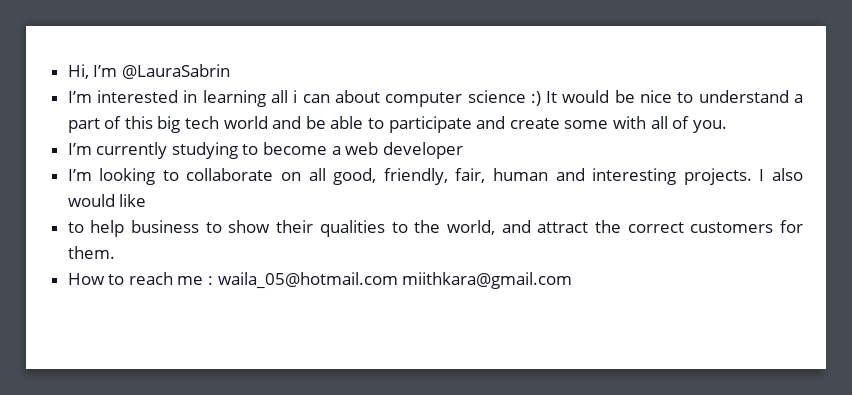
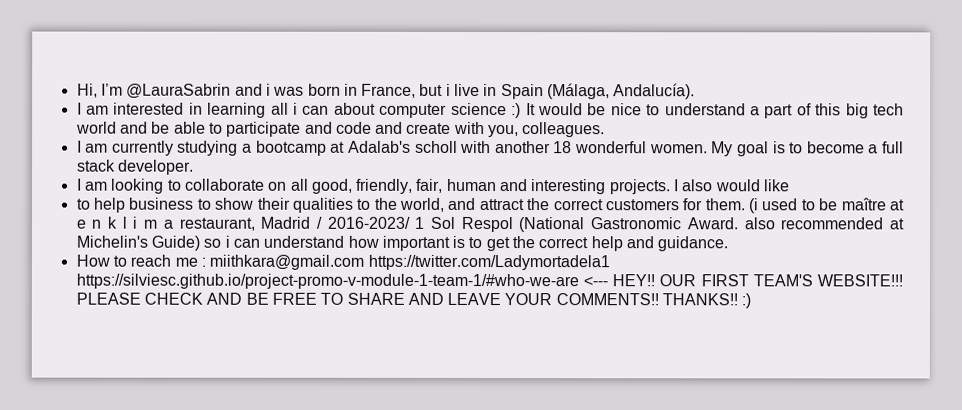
- Hi, I’m @LauraSabrin
- I’m interested in learning all i can about computer science :) It would be nice to understand a part of this big tech world and be able to participate and create some with all of you.
- I’m currently studying to become a web developer
- I’m looking to collaborate on all good, friendly, fair, human and interesting projects.
+ Hi, I’m @LauraSabrin and i was born in France, but i live in Spain (Málaga, Andalucía).
+ I am interested in learning all i can about computer science :) It would be nice to understand a part of this big tech world and be able to participate and code and create with you, colleagues.
+ I am currently studying a bootcamp at Adalab's scholl with another 18 wonderful women. My goal is to become a full stack developer.
+ I am looking to collaborate on all good, friendly, fair, human and interesting projects.
+ (i used to be maître at e n k l i m a restaurant, Madrid / 2016-2023/ 1 Sol Respol (National Gastronomic Award. also recommended at Michelin's Guide) so i can understand how important is to get the correct help and guidance.
- How to reach me : waila_05@hotmail.com miithkara@gmail.com
+ How to reach me : miithkara@gmail.com https://twitter.com/Ladymortadela1 https://silviesc.github.io/project-promo-v-module-1-team-1/#who-we-are <--- HEY!! OUR FIRST TEAM'S WEBSITE!!! PLEASE CHECK AND BE FREE TO SHARE AND LEAVE YOUR COMMENTS!! THANKS!! :)

